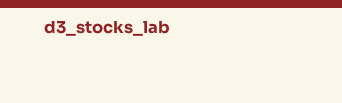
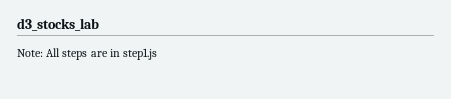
+ Note: All steps are in step1.js

